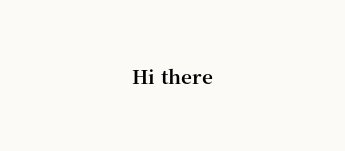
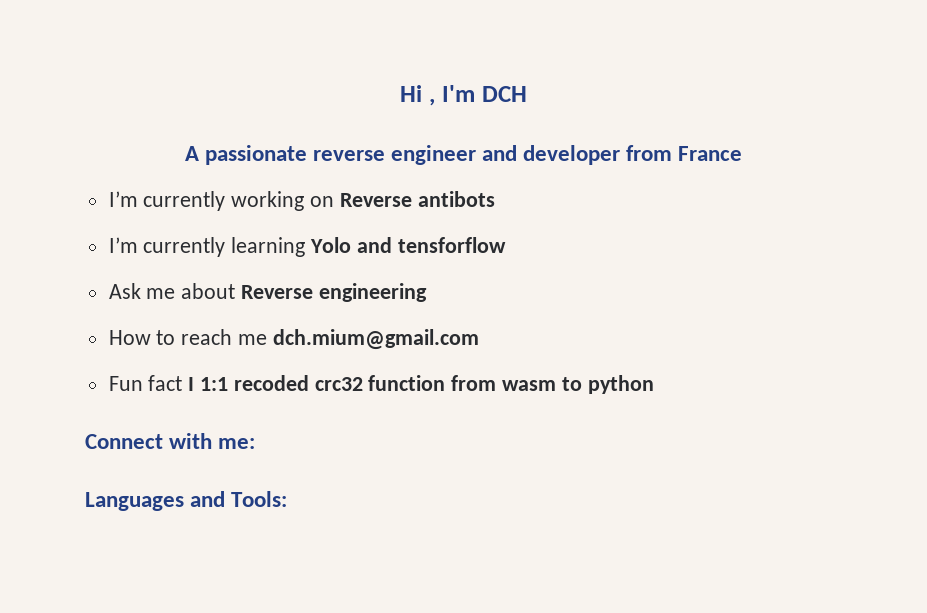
- Hi there
+ Hi , I'm DCH
+ A passionate reverse engineer and developer from France
+ I’m currently working on Reverse antibots
+ I’m currently learning Yolo and tensforflow
+ Ask me about Reverse engineering
+ How to reach me dch.mium@gmail.com
+ Fun fact I 1:1 recoded crc32 function from wasm to python
+ Connect with me:
+ Languages and Tools:

